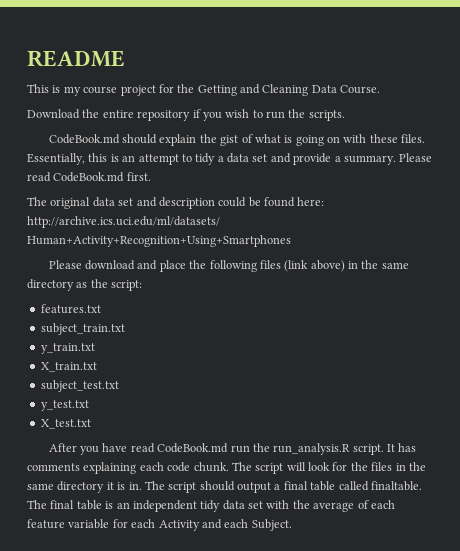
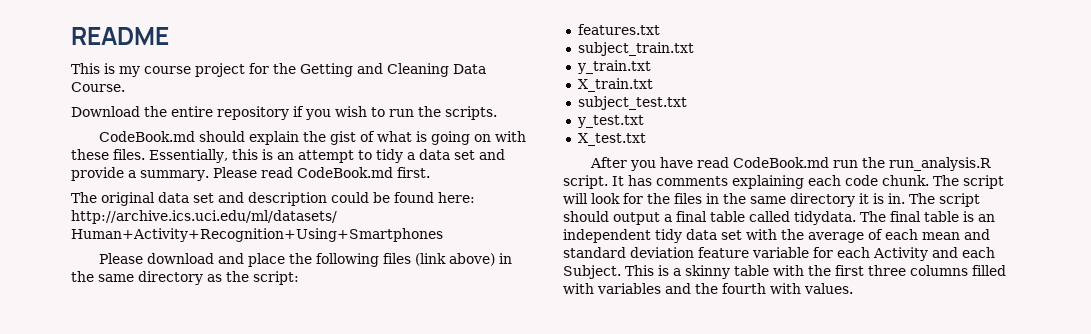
- The script should output a final table called finaltable.
+ The script should output a final table called tidydata.
- The final table is an independent tidy data set with the average of each feature variable for each Activity and each Subject.
+ The final table is an independent tidy data set with the average of each mean and standard deviation feature variable for each Activity and each Subject.
+ This is a skinny table with the first three columns filled with variables and the fourth with values.

